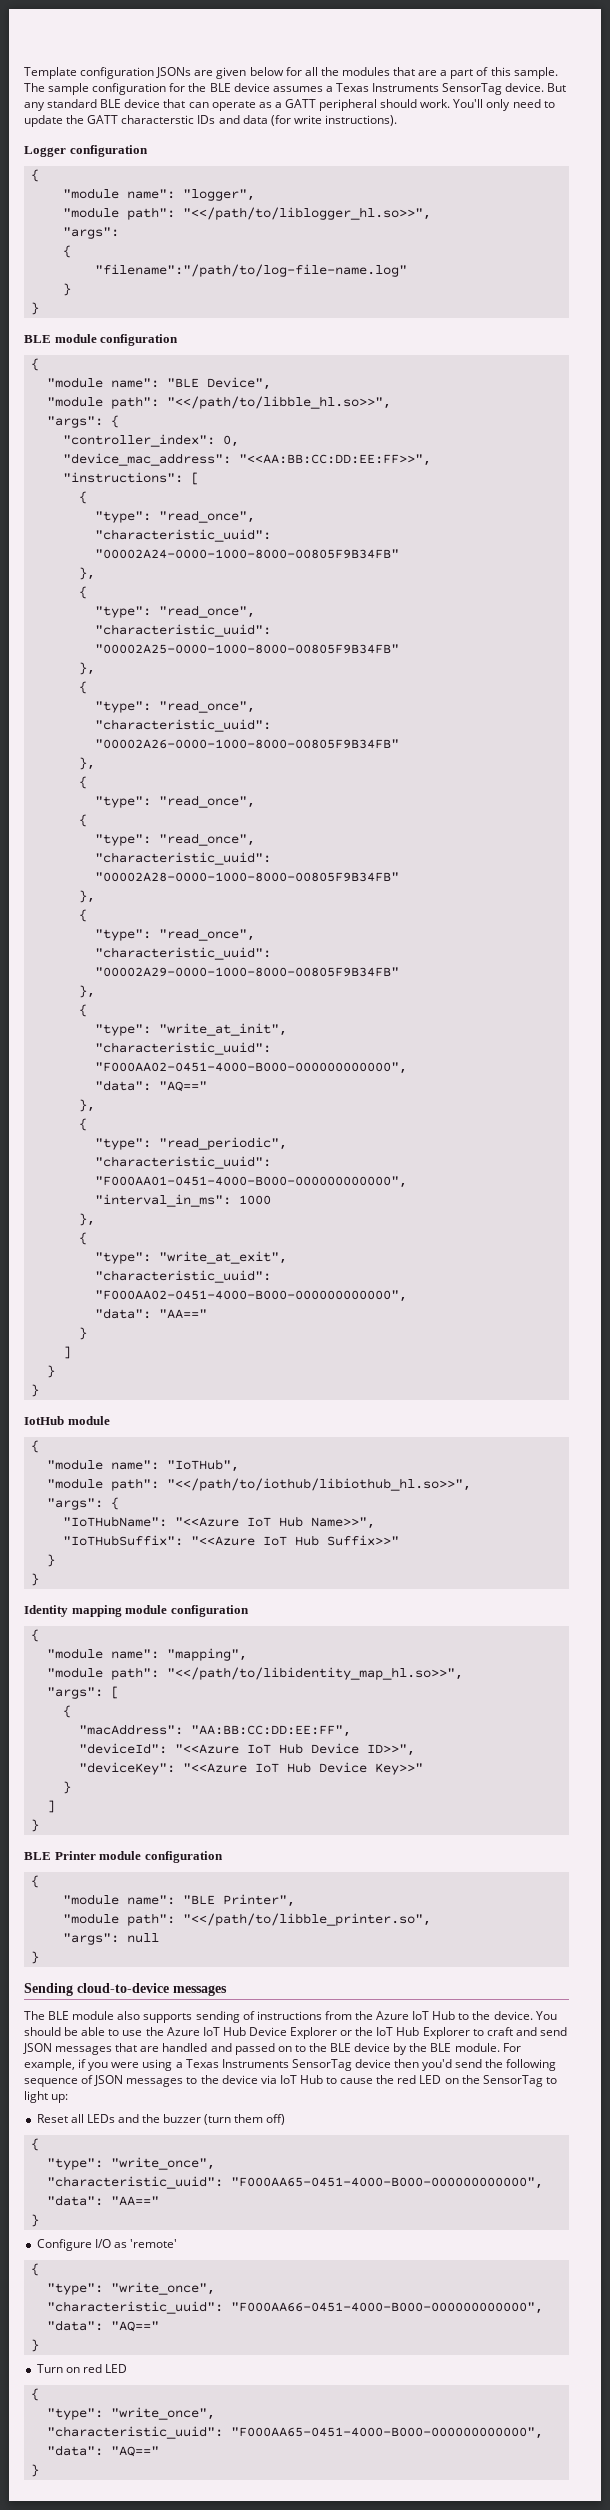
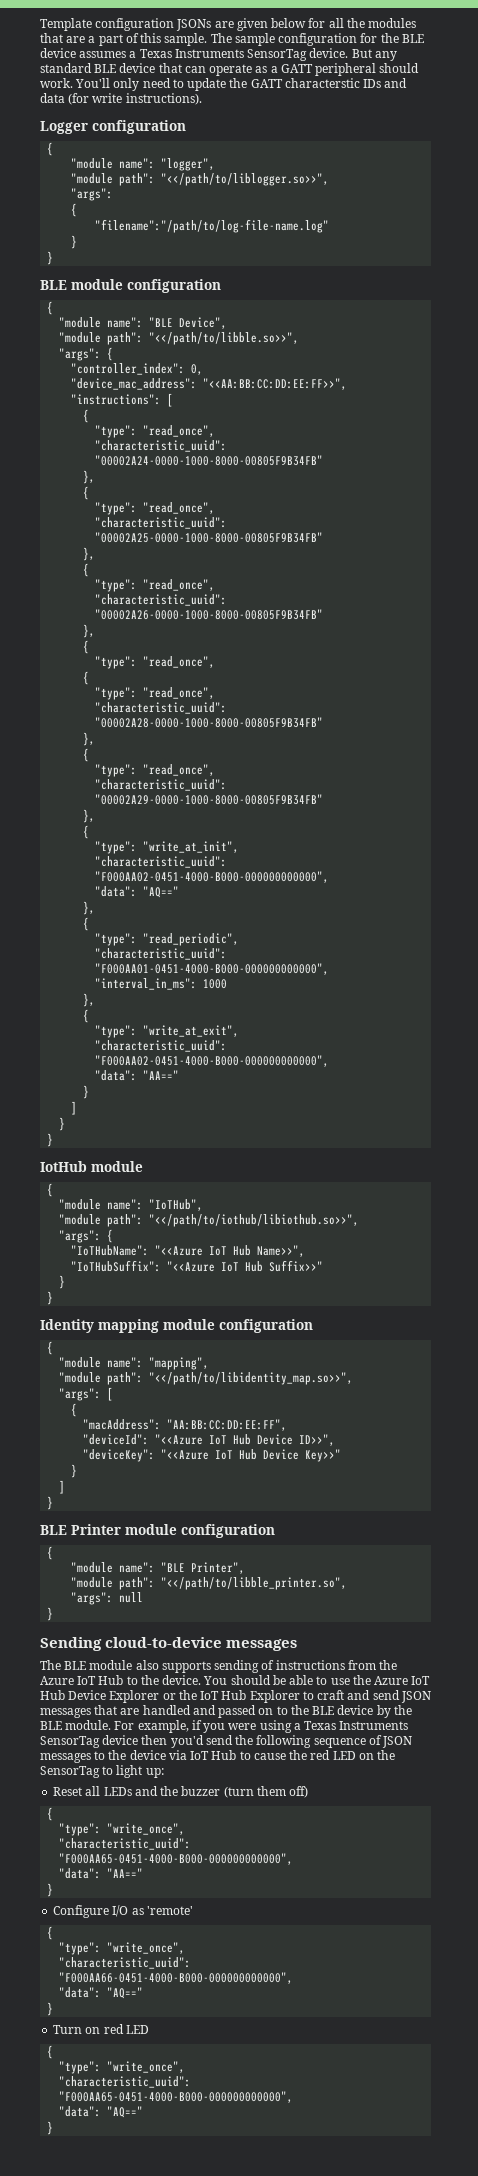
- "module path": "<</path/to/liblogger_hl.so>>",
+ "module path": "<</path/to/liblogger.so>>",
- "module path": "<</path/to/libble_hl.so>>",
+ "module path": "<</path/to/libble.so>>",
- "module path": "<</path/to/iothub/libiothub_hl.so>>",
+ "module path": "<</path/to/iothub/libiothub.so>>",
- "module path": "<</path/to/libidentity_map_hl.so>>",
+ "module path": "<</path/to/libidentity_map.so>>",

